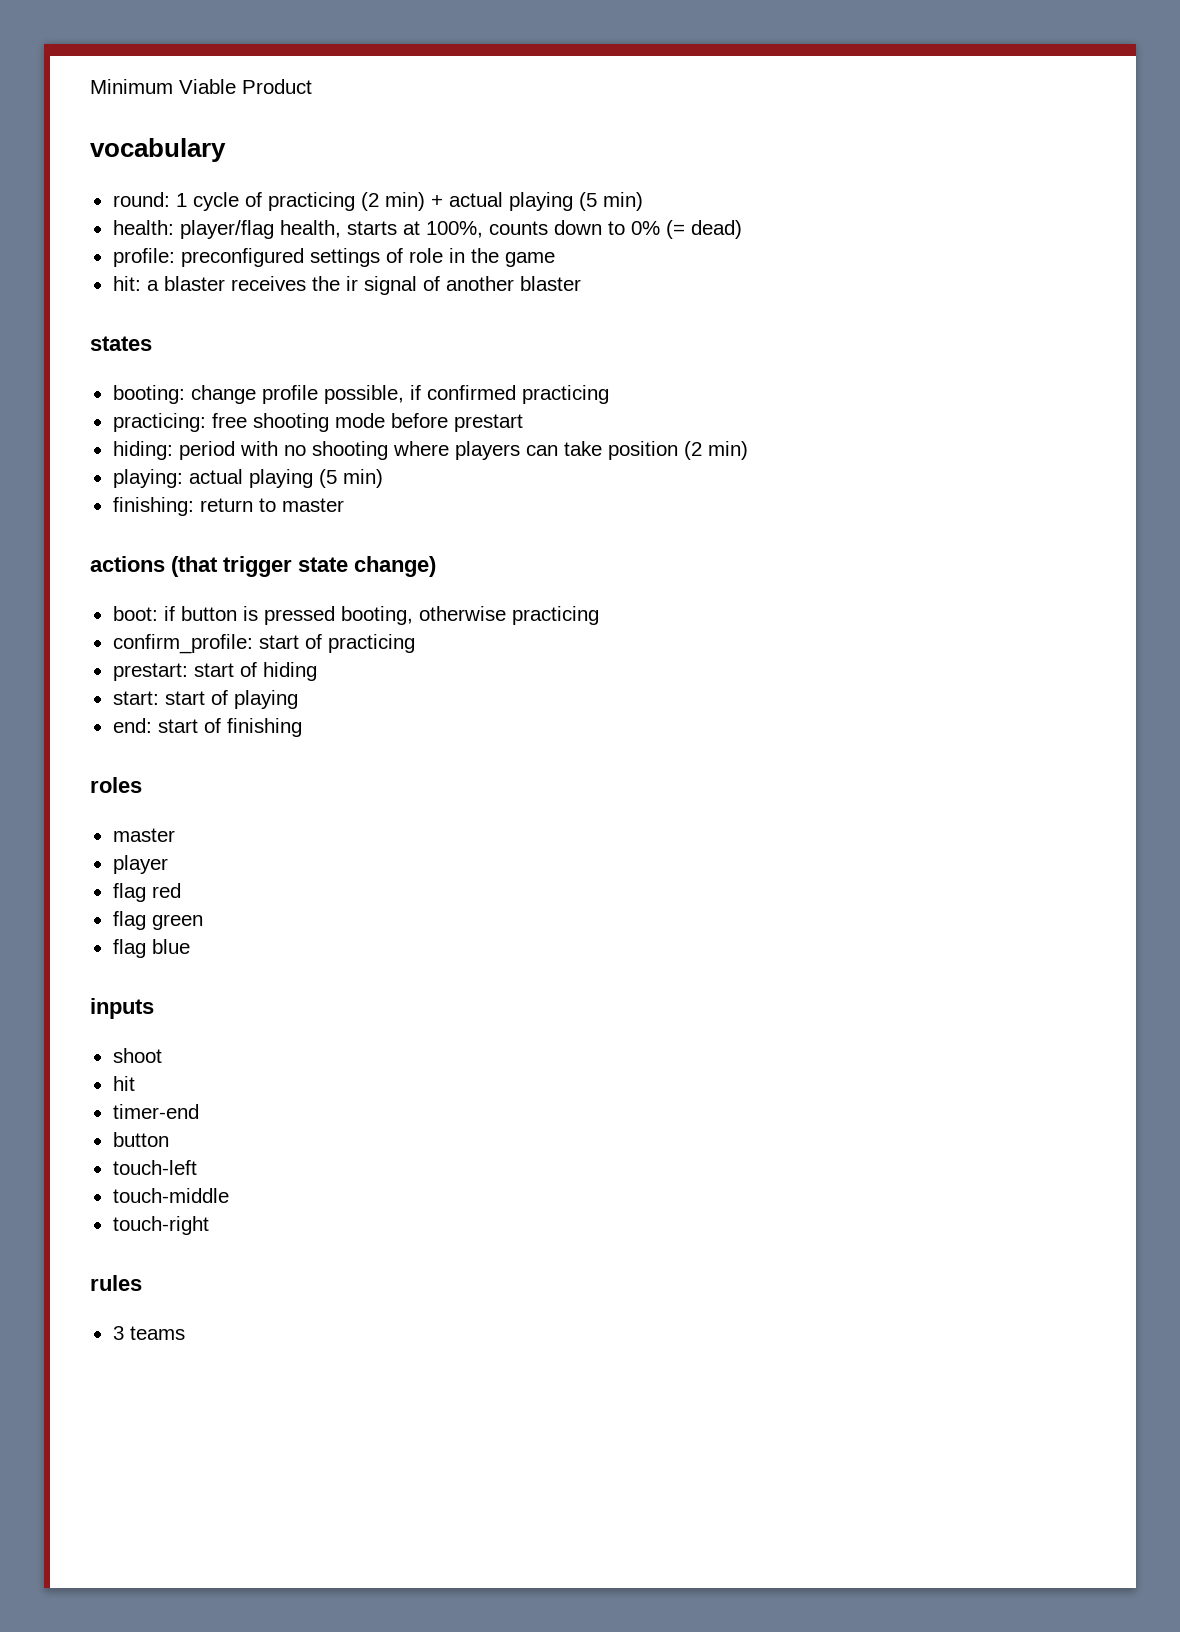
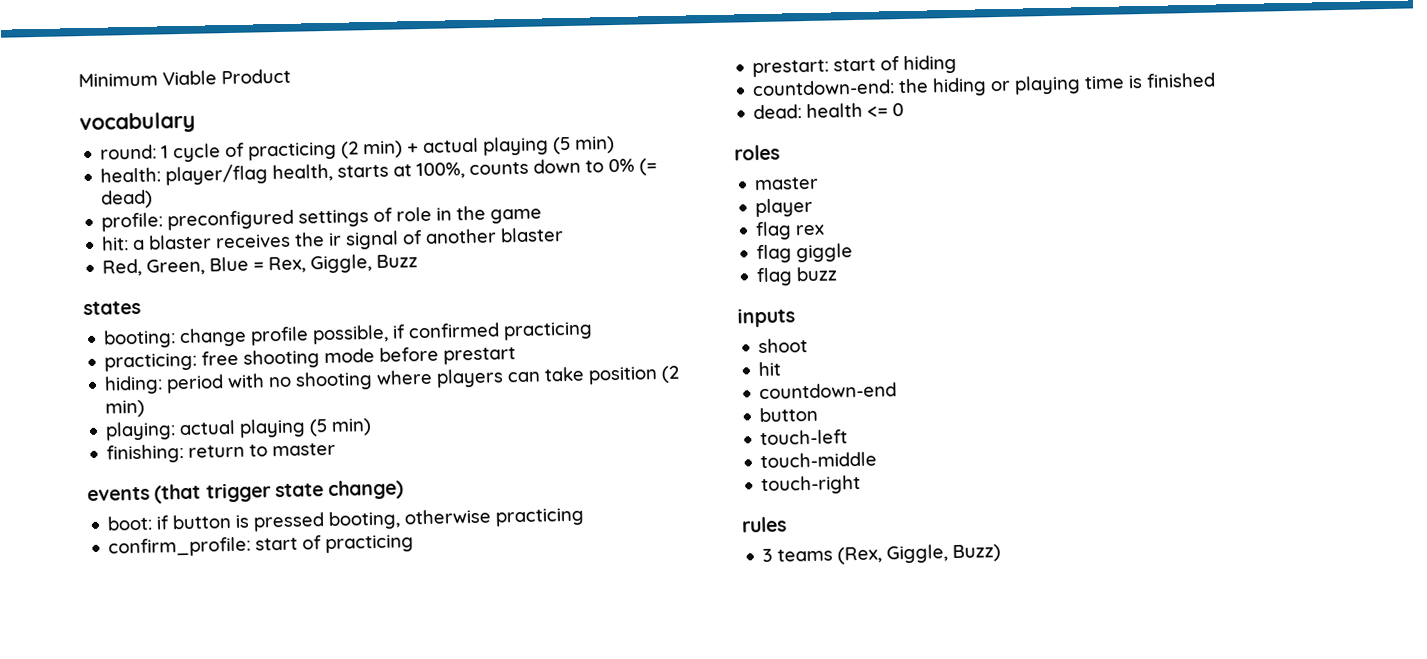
+ Red, Green, Blue = Rex, Giggle, Buzz
- actions (that trigger state change)
+ events (that trigger state change)
- start: start of playing
- end: start of finishing
+ countdown-end: the hiding or playing time is finished
+ dead: health <= 0
- flag red
- flag green
- flag blue
+ flag rex
+ flag giggle
+ flag buzz
- timer-end
+ countdown-end
- 3 teams
+ 3 teams (Rex, Giggle, Buzz)

